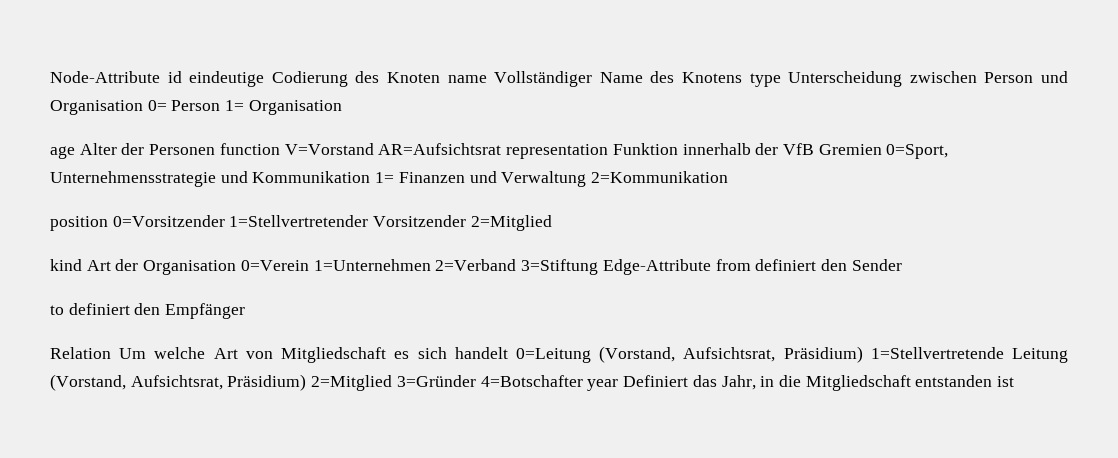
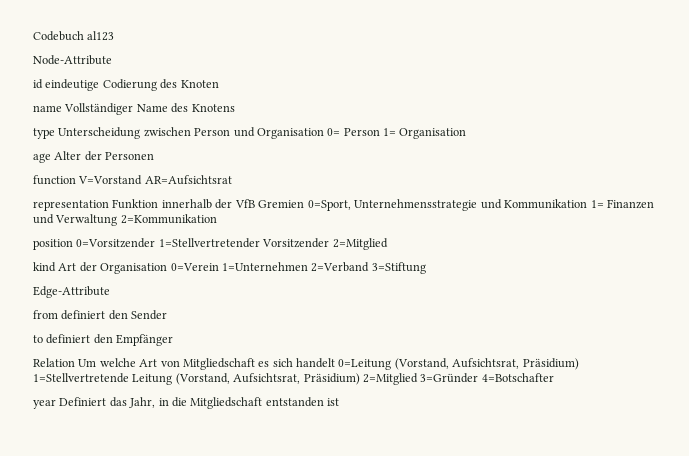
+ Codebuch al123
- Node-Attribute id eindeutige Codierung des Knoten name Vollständiger Name des Knotens type Unterscheidung zwischen Person und Organisation 0= Person 1= Organisation
+ Node-Attribute
+ id eindeutige Codierung des Knoten
+ name Vollständiger Name des Knotens
+ type Unterscheidung zwischen Person und Organisation 0= Person 1= Organisation
- age Alter der Personen function V=Vorstand AR=Aufsichtsrat representation Funktion innerhalb der VfB Gremien 0=Sport, Unternehmensstrategie und Kommunikation 1= Finanzen und Verwaltung 2=Kommunikation
+ age Alter der Personen
+ function V=Vorstand AR=Aufsichtsrat
+ representation Funktion innerhalb der VfB Gremien 0=Sport, Unternehmensstrategie und Kommunikation 1= Finanzen und Verwaltung 2=Kommunikation
- kind Art der Organisation 0=Verein 1=Unternehmen 2=Verband 3=Stiftung Edge-Attribute from definiert den Sender
+ kind Art der Organisation 0=Verein 1=Unternehmen 2=Verband 3=Stiftung
+ Edge-Attribute
+ from definiert den Sender
- Relation Um welche Art von Mitgliedschaft es sich handelt 0=Leitung (Vorstand, Aufsichtsrat, Präsidium) 1=Stellvertretende Leitung (Vorstand, Aufsichtsrat, Präsidium) 2=Mitglied 3=Gründer 4=Botschafter year Definiert das Jahr, in die Mitgliedschaft entstanden ist
+ Relation Um welche Art von Mitgliedschaft es sich handelt 0=Leitung (Vorstand, Aufsichtsrat, Präsidium) 1=Stellvertretende Leitung (Vorstand, Aufsichtsrat, Präsidium) 2=Mitglied 3=Gründer 4=Botschafter
+ year Definiert das Jahr, in die Mitgliedschaft entstanden ist

